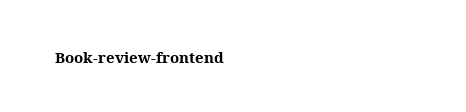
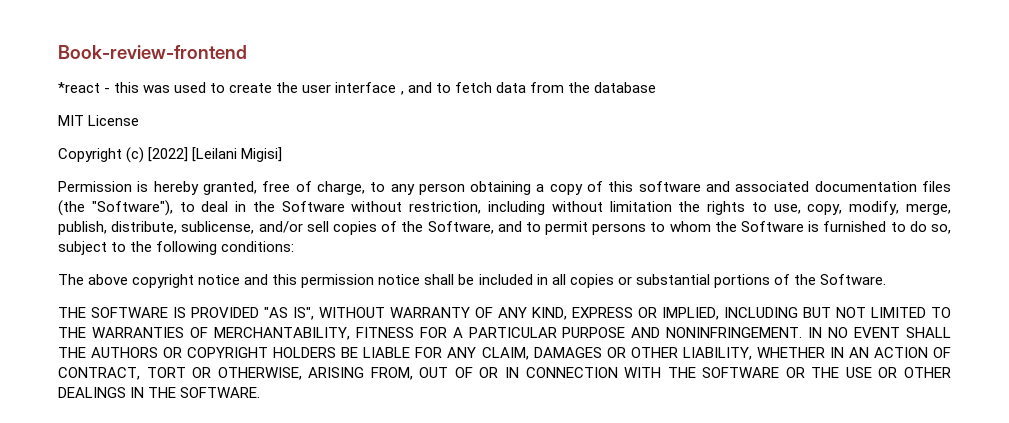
+ *react - this was used to create the user interface , and to fetch data from the database
+ MIT License
+ Copyright (c) [2022] [Leilani Migisi]
+ Permission is hereby granted, free of charge, to any person obtaining a copy of this software and associated documentation files (the "Software"), to deal in the Software without restriction, including without limitation the rights to use, copy, modify, merge, publish, distribute, sublicense, and/or sell copies of the Software, and to permit persons to whom the Software is furnished to do so, subject to the following conditions:
+ The above copyright notice and this permission notice shall be included in all copies or substantial portions of the Software.
+ THE SOFTWARE IS PROVIDED "AS IS", WITHOUT WARRANTY OF ANY KIND, EXPRESS OR IMPLIED, INCLUDING BUT NOT LIMITED TO THE WARRANTIES OF MERCHANTABILITY, FITNESS FOR A PARTICULAR PURPOSE AND NONINFRINGEMENT. IN NO EVENT SHALL THE AUTHORS OR COPYRIGHT HOLDERS BE LIABLE FOR ANY CLAIM, DAMAGES OR OTHER LIABILITY, WHETHER IN AN ACTION OF CONTRACT, TORT OR OTHERWISE, ARISING FROM, OUT OF OR IN CONNECTION WITH THE SOFTWARE OR THE USE OR OTHER DEALINGS IN THE SOFTWARE.

